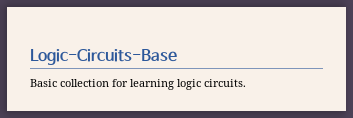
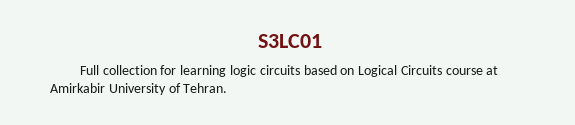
- Logic-Circuits-Base
- Basic collection for learning logic circuits.
+ S3LC01
+ Full collection for learning logic circuits based on Logical Circuits course at Amirkabir University of Tehran.

